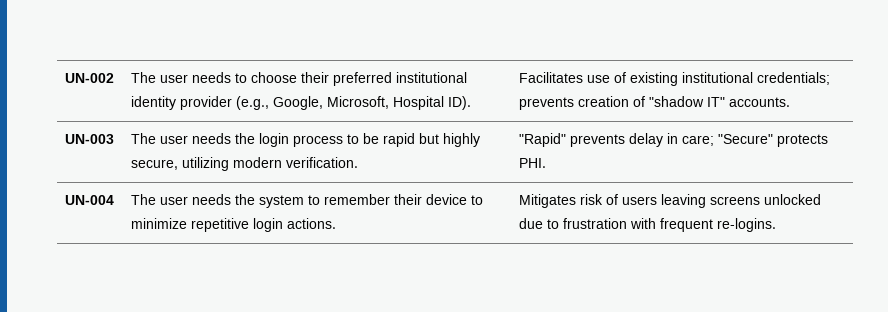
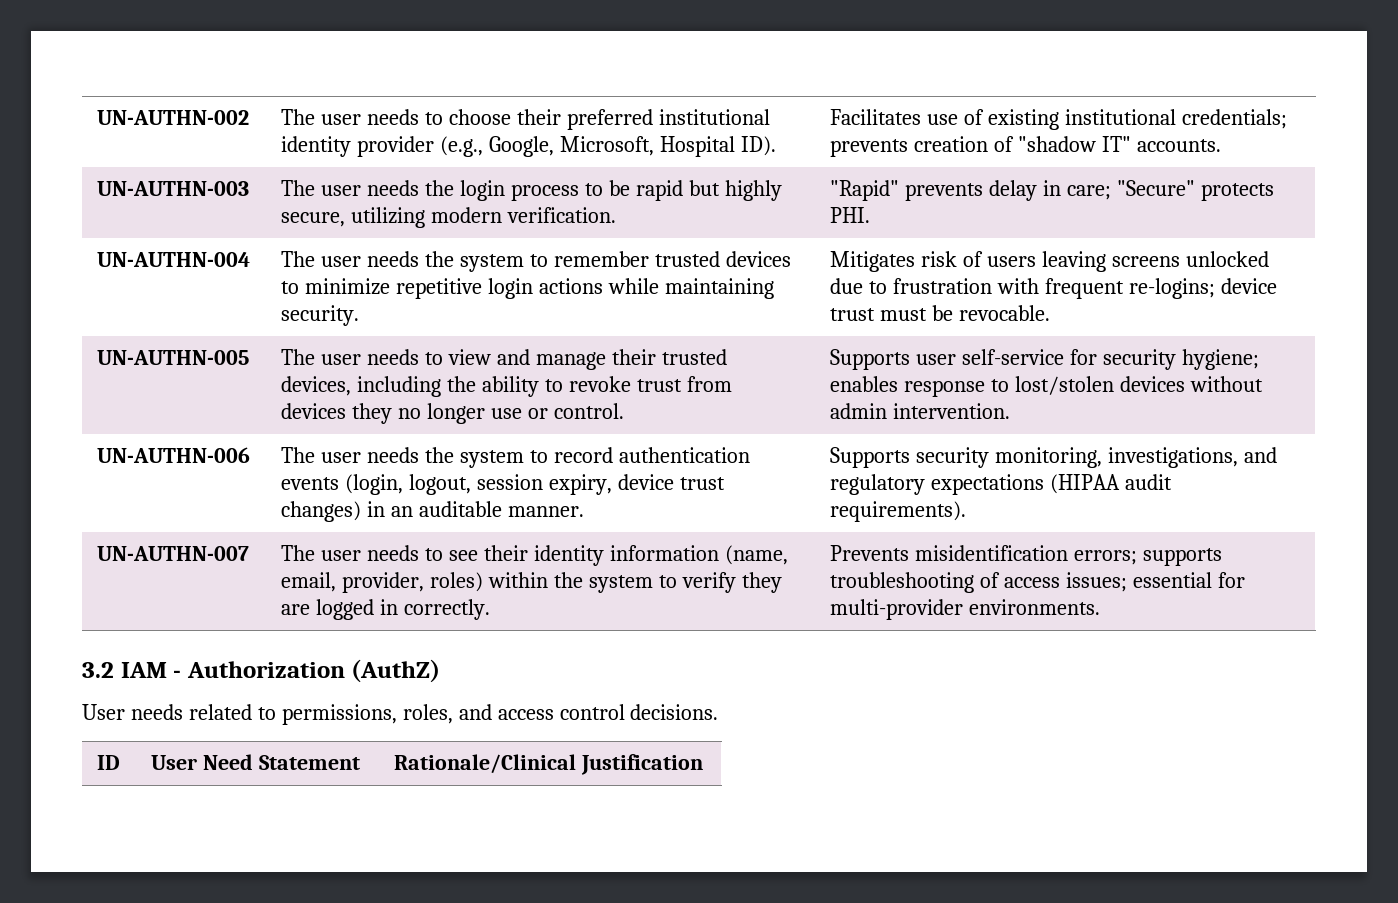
- UN-002 | The user needs to choose their preferred institutional identity provider (e.g., Google, Microsoft, Hospital ID). | Facilitates use of existing institutional credentials; prevents creation of "shadow IT" accounts.
+ UN-AUTHN-002 | The user needs to choose their preferred institutional identity provider (e.g., Google, Microsoft, Hospital ID). | Facilitates use of existing institutional credentials; prevents creation of "shadow IT" accounts.
- UN-003 | The user needs the login process to be rapid but highly secure, utilizing modern verification. | "Rapid" prevents delay in care; "Secure" protects PHI.
+ UN-AUTHN-003 | The user needs the login process to be rapid but highly secure, utilizing modern verification. | "Rapid" prevents delay in care; "Secure" protects PHI.
- UN-004 | The user needs the system to remember their device to minimize repetitive login actions. | Mitigates risk of users leaving screens unlocked due to frustration with frequent re-logins.
+ UN-AUTHN-004 | The user needs the system to remember trusted devices to minimize repetitive login actions while maintaining security. | Mitigates risk of users leaving screens unlocked due to frustration with frequent re-logins; device trust must be revocable.
+ UN-AUTHN-005 | The user needs to view and manage their trusted devices, including the ability to revoke trust from devices they no longer use or control. | Supports user self-service for security hygiene; enables response to lost/stolen devices without admin intervention.
+ UN-AUTHN-006 | The user needs the system to record authentication events (login, logout, session expiry, device trust changes) in an auditable manner. | Supports security monitoring, investigations, and regulatory expectations (HIPAA audit requirements).
+ UN-AUTHN-007 | The user needs to see their identity information (name, email, provider, roles) within the system to verify they are logged in correctly. | Prevents misidentification errors; supports troubleshooting of access issues; essential for multi-provider environments.
+ 3.2 IAM - Authorization (AuthZ)
+ User needs related to permissions, roles, and access control decisions.
+ ID | User Need Statement | Rationale/Clinical Justification

